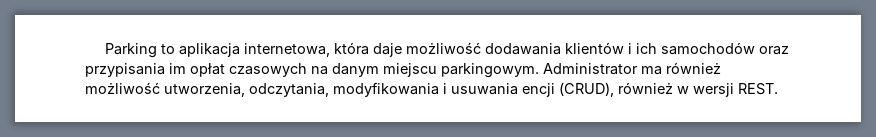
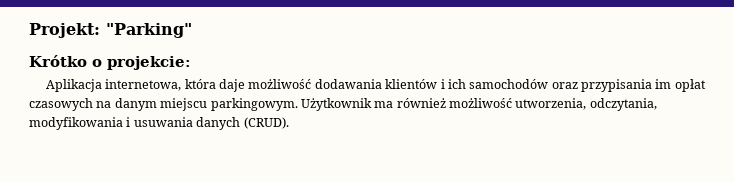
- Parking to aplikacja internetowa, która daje możliwość dodawania klientów i ich samochodów oraz przypisania im opłat czasowych na danym miejscu parkingowym.
+ Projekt: "Parking"
+ Krótko o projekcie:
+ Aplikacja internetowa, która daje możliwość dodawania klientów i ich samochodów oraz przypisania im opłat czasowych na danym miejscu parkingowym.
- Administrator ma również możliwość utworzenia, odczytania, modyfikowania i usuwania encji (CRUD), również w wersji REST.
+ Użytkownik ma również możliwość utworzenia, odczytania, modyfikowania i usuwania danych (CRUD).

